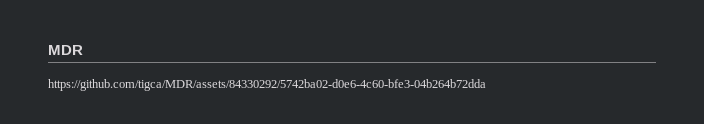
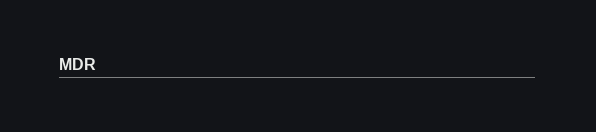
- https://github.com/tigca/MDR/assets/84330292/5742ba02-d0e6-4c60-bfe3-04b264b72dda

